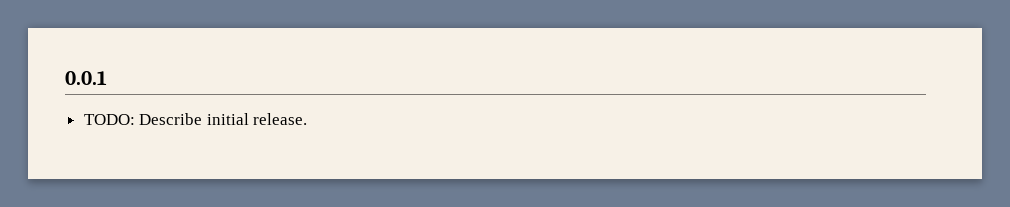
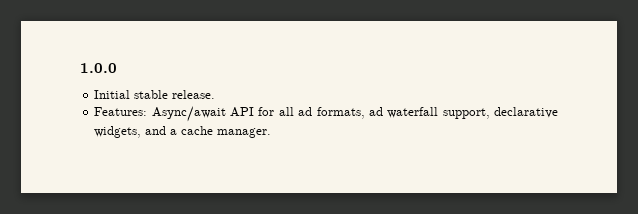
- 0.0.1
- TODO: Describe initial release.
+ 1.0.0
+ Initial stable release.
+ Features: Async/await API for all ad formats, ad waterfall support, declarative widgets, and a cache manager.

